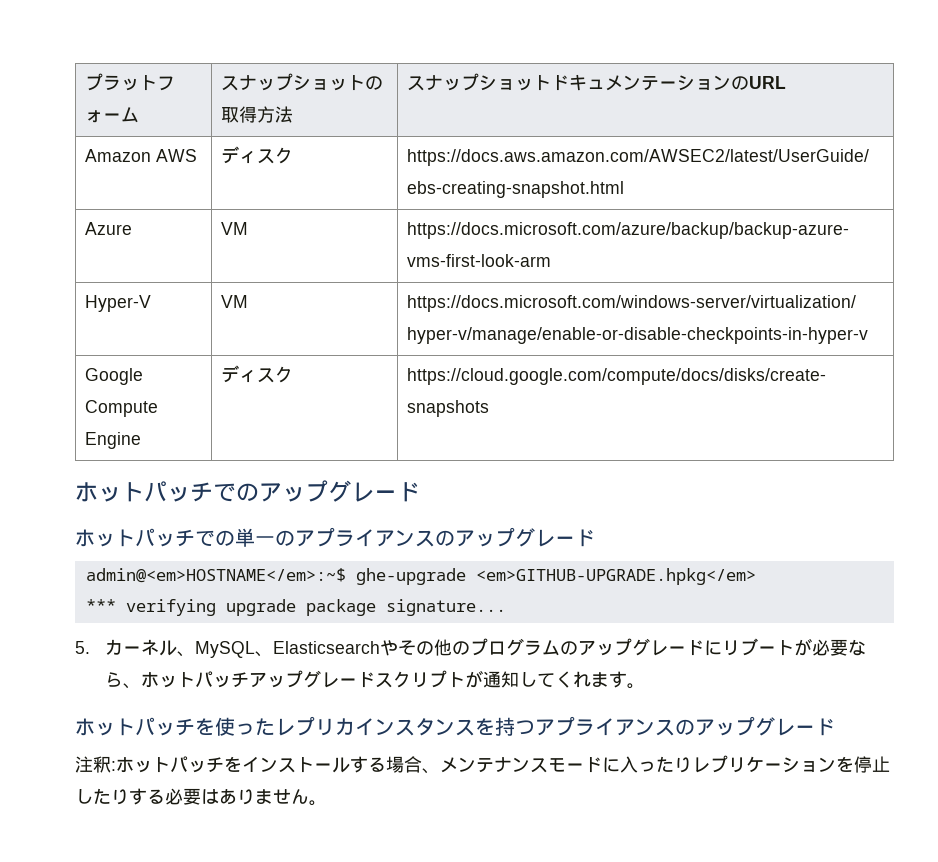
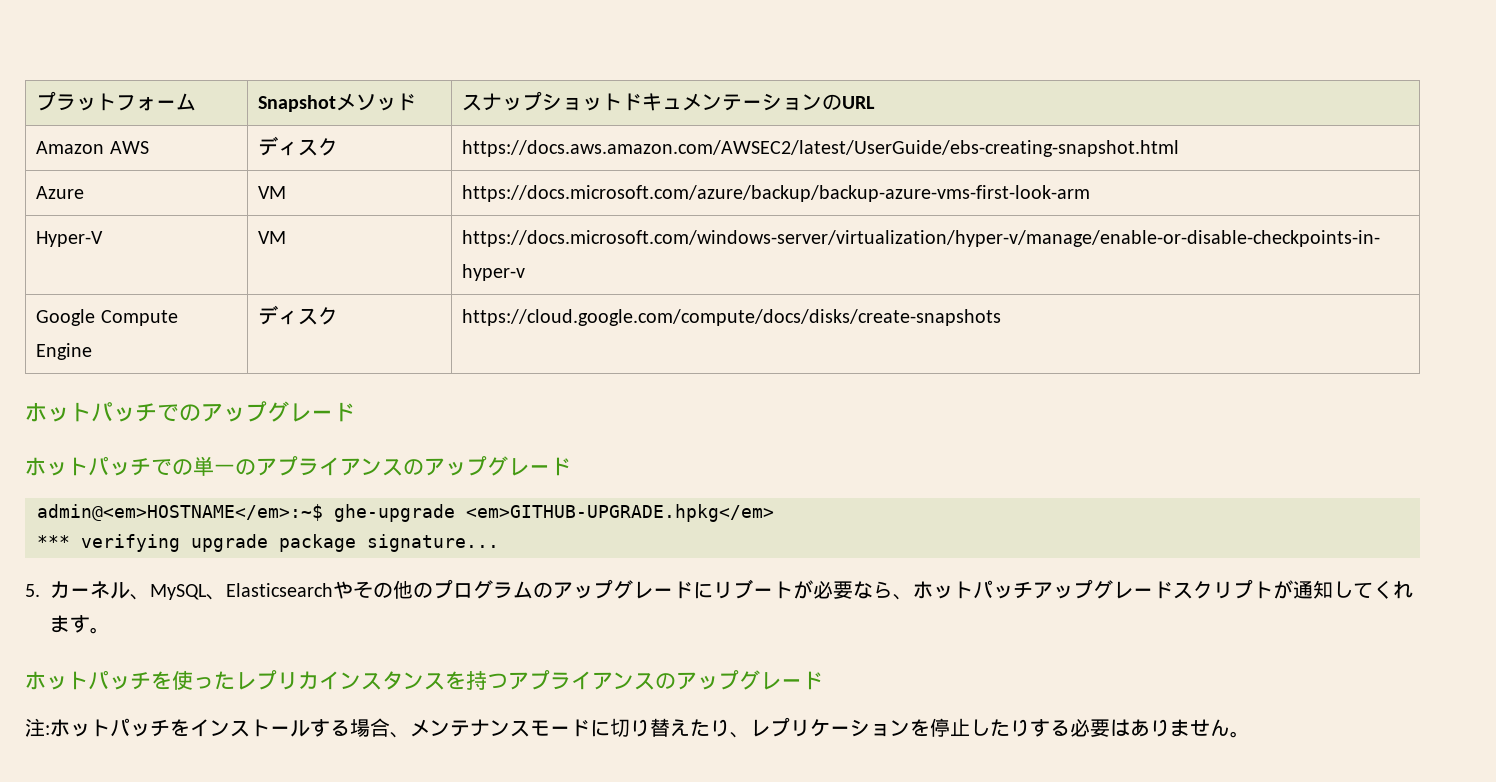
- プラットフォーム | スナップショットの取得方法 | スナップショットドキュメンテーションのURL
+ プラットフォーム | Snapshotメソッド | スナップショットドキュメンテーションのURL
- 注釈:ホットパッチをインストールする場合、メンテナンスモードに入ったりレプリケーションを停止したりする必要はありません。
+ 注:ホットパッチをインストールする場合、メンテナンスモードに切り替えたり、レプリケーションを停止したりする必要はありません。

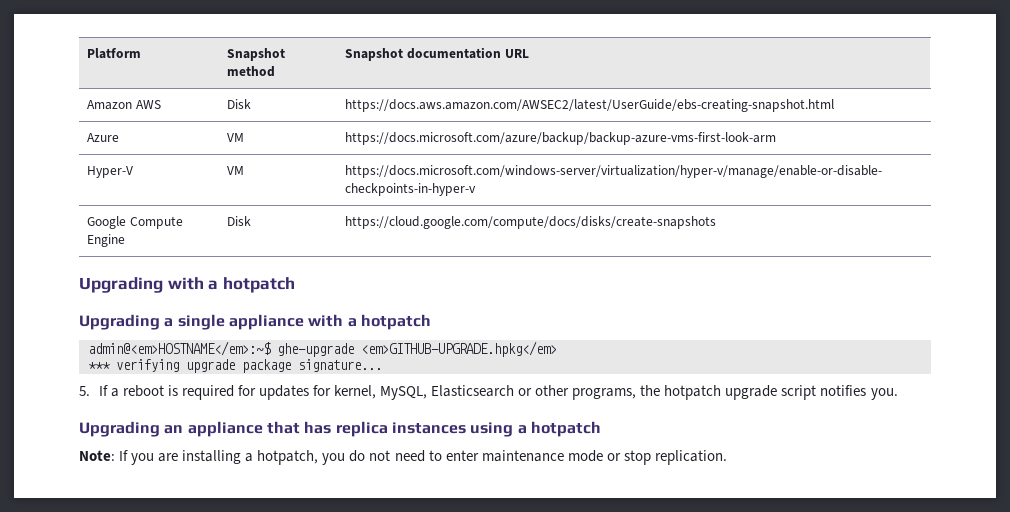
- プラットフォーム | Snapshotメソッド | スナップショットドキュメンテーションのURL
+ Platform | Snapshot method | Snapshot documentation URL
- Amazon AWS | ディスク | https://docs.aws.amazon.com/AWSEC2/latest/UserGuide/ebs-creating-snapshot.html
+ Amazon AWS | Disk | https://docs.aws.amazon.com/AWSEC2/latest/UserGuide/ebs-creating-snapshot.html
- Google Compute Engine | ディスク | https://cloud.google.com/compute/docs/disks/create-snapshots
+ Google Compute Engine | Disk | https://cloud.google.com/compute/docs/disks/create-snapshots
- ホットパッチでのアップグレード
- ホットパッチでの単一のアプライアンスのアップグレード
+ Upgrading with a hotpatch
+ Upgrading a single appliance with a hotpatch
- 5.カーネル、MySQL、Elasticsearchやその他のプログラムのアップグレードにリブートが必要なら、ホットパッチアップグレードスクリプトが通知してくれます。
- ホットパッチを使ったレプリカインスタンスを持つアプライアンスのアップグレード
- 注:ホットパッチをインストールする場合、メンテナンスモードに切り替えたり、レプリケーションを停止したりする必要はありません。
+ 5. If a reboot is required for updates for kernel, MySQL, Elasticsearch or other programs, the hotpatch upgrade script notifies you.
+ Upgrading an appliance that has replica instances using a hotpatch
+ Note: If you are installing a hotpatch, you do not need to enter maintenance mode or stop replication.

